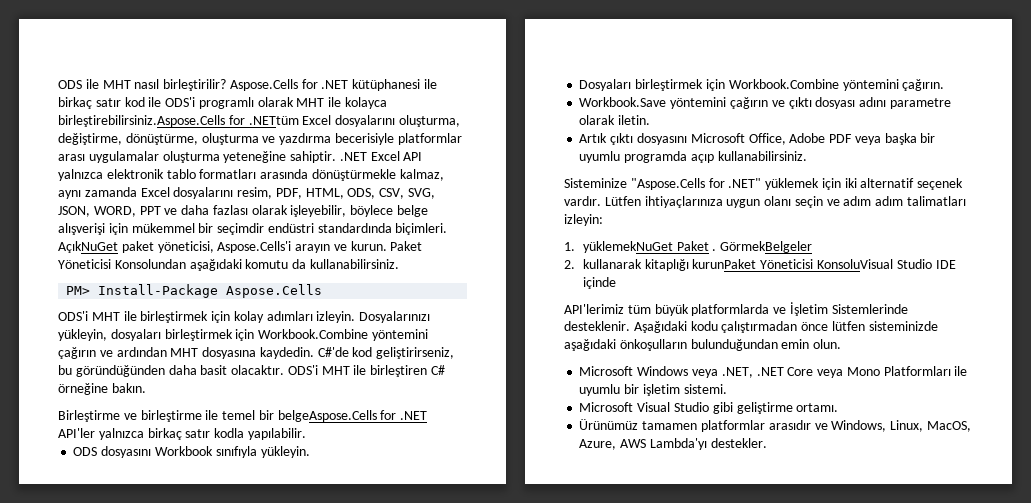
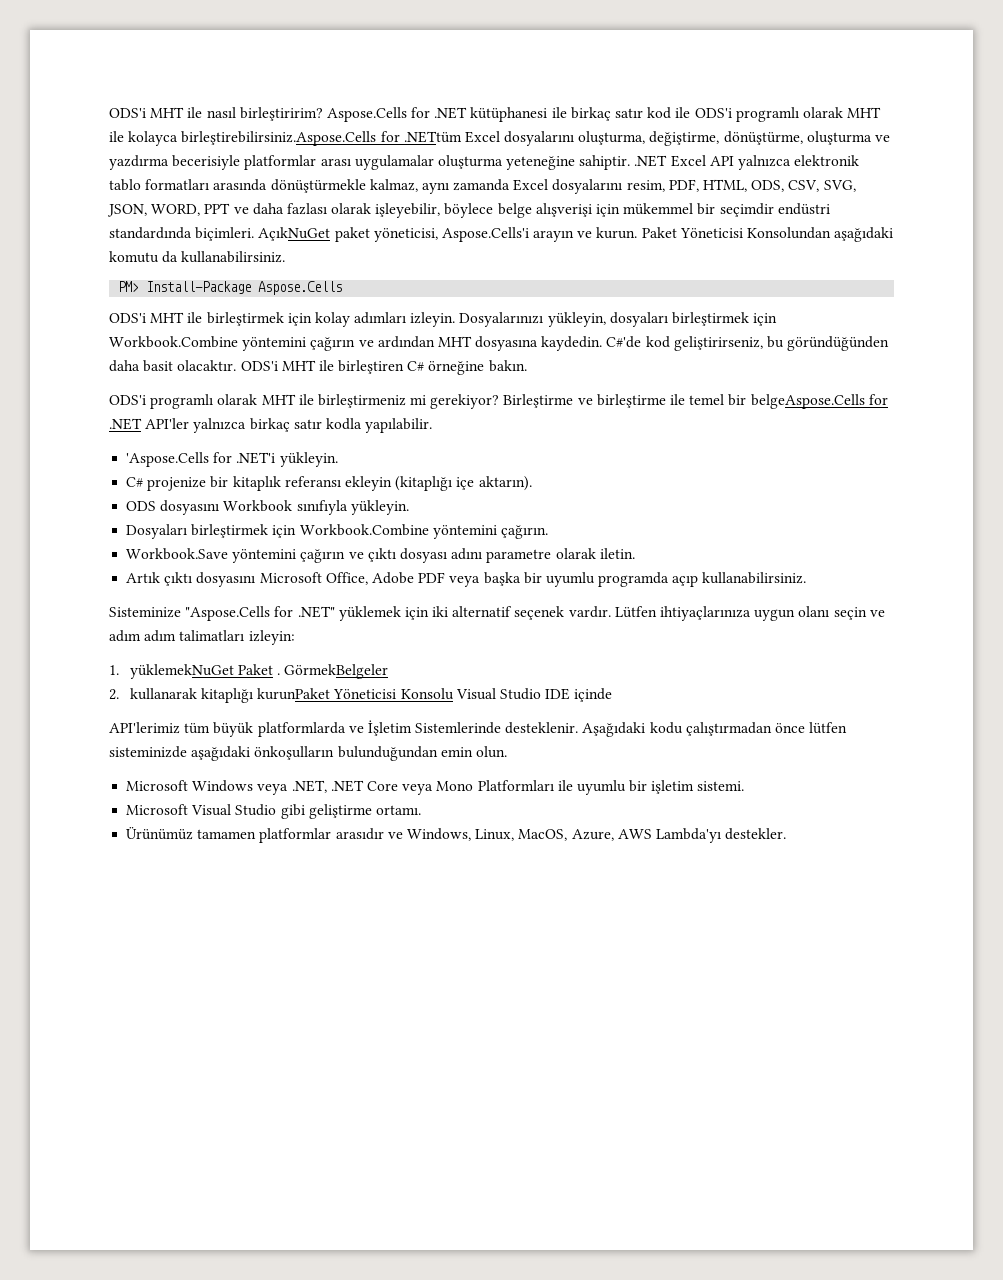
- ODS ile MHT nasıl birleştirilir?
+ ODS'i MHT ile nasıl birleştiririm?
+ ODS'i programlı olarak MHT ile birleştirmeniz mi gerekiyor?
+ 'Aspose.Cells for .NET'i yükleyin.
+ C# projenize bir kitaplık referansı ekleyin (kitaplığı içe aktarın).
- 2. kullanarak kitaplığı kurunPaket Yöneticisi KonsoluVisual Studio IDE içinde
+ 2. kullanarak kitaplığı kurunPaket Yöneticisi Konsolu Visual Studio IDE içinde

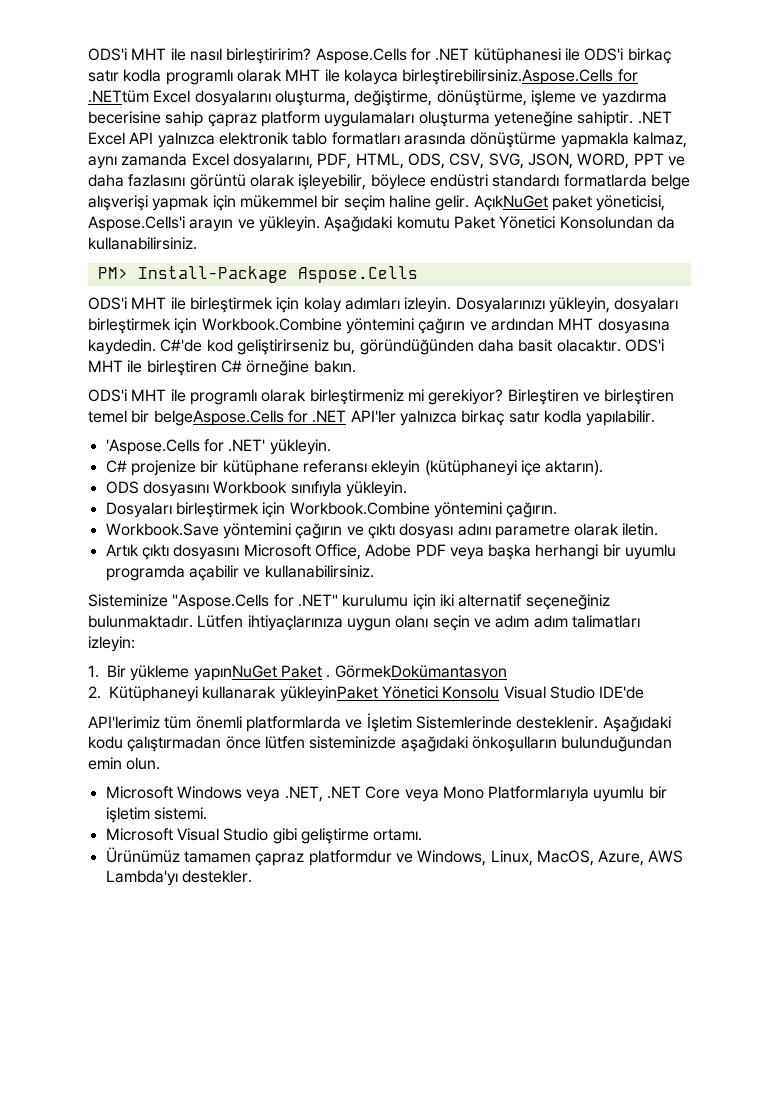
- Aspose.Cells for .NET kütüphanesi ile birkaç satır kod ile ODS'i programlı olarak MHT ile kolayca birleştirebilirsiniz.Aspose.Cells for .NETtüm Excel dosyalarını oluşturma, değiştirme, dönüştürme, oluşturma ve yazdırma becerisiyle platformlar arası uygulamalar oluşturma yeteneğine sahiptir. .NET Excel API yalnızca elektronik tablo formatları arasında dönüştürmekle kalmaz, aynı zamanda Excel dosyalarını resim, PDF, HTML, ODS, CSV, SVG, JSON, WORD, PPT ve daha fazlası olarak işleyebilir, böylece belge alışverişi için mükemmel bir seçimdir endüstri standardında biçimleri.
+ Aspose.Cells for .NET kütüphanesi ile ODS'i birkaç satır kodla programlı olarak MHT ile kolayca birleştirebilirsiniz.Aspose.Cells for .NETtüm Excel dosyalarını oluşturma, değiştirme, dönüştürme, işleme ve yazdırma becerisine sahip çapraz platform uygulamaları oluşturma yeteneğine sahiptir. .NET Excel API yalnızca elektronik tablo formatları arasında dönüştürme yapmakla kalmaz, aynı zamanda Excel dosyalarını, PDF, HTML, ODS, CSV, SVG, JSON, WORD, PPT ve daha fazlasını görüntü olarak işleyebilir, böylece endüstri standardı formatlarda belge alışverişi yapmak için mükemmel bir seçim haline gelir.
- AçıkNuGet paket yöneticisi, Aspose.Cells'i arayın ve kurun. Paket Yöneticisi Konsolundan aşağıdaki komutu da kullanabilirsiniz.
+ AçıkNuGet paket yöneticisi, Aspose.Cells'i arayın ve yükleyin. Aşağıdaki komutu Paket Yönetici Konsolundan da kullanabilirsiniz.
- C#'de kod geliştirirseniz, bu göründüğünden daha basit olacaktır.
+ C#'de kod geliştirirseniz bu, göründüğünden daha basit olacaktır.
- ODS'i programlı olarak MHT ile birleştirmeniz mi gerekiyor? Birleştirme ve birleştirme ile temel bir belgeAspose.Cells for .NET API'ler yalnızca birkaç satır kodla yapılabilir.
+ ODS'i MHT ile programlı olarak birleştirmeniz mi gerekiyor? Birleştiren ve birleştiren temel bir belgeAspose.Cells for .NET API'ler yalnızca birkaç satır kodla yapılabilir.
- 'Aspose.Cells for .NET'i yükleyin.
+ 'Aspose.Cells for .NET' yükleyin.
- C# projenize bir kitaplık referansı ekleyin (kitaplığı içe aktarın).
+ C# projenize bir kütüphane referansı ekleyin (kütüphaneyi içe aktarın).
- Artık çıktı dosyasını Microsoft Office, Adobe PDF veya başka bir uyumlu programda açıp kullanabilirsiniz.
+ Artık çıktı dosyasını Microsoft Office, Adobe PDF veya başka herhangi bir uyumlu programda açabilir ve kullanabilirsiniz.
- Sisteminize "Aspose.Cells for .NET" yüklemek için iki alternatif seçenek vardır.
+ Sisteminize "Aspose.Cells for .NET" kurulumu için iki alternatif seçeneğiniz bulunmaktadır.
- 1. yüklemekNuGet Paket .
+ 1. Bir yükleme yapınNuGet Paket .
- GörmekBelgeler
+ GörmekDokümantasyon
- 2. kullanarak kitaplığı kurunPaket Yöneticisi Konsolu Visual Studio IDE içinde
+ 2. Kütüphaneyi kullanarak yükleyinPaket Yönetici Konsolu Visual Studio IDE'de
- API'lerimiz tüm büyük platformlarda ve İşletim Sistemlerinde desteklenir.
+ API'lerimiz tüm önemli platformlarda ve İşletim Sistemlerinde desteklenir.
- Microsoft Windows veya .NET, .NET Core veya Mono Platformları ile uyumlu bir işletim sistemi.
+ Microsoft Windows veya .NET, .NET Core veya Mono Platformlarıyla uyumlu bir işletim sistemi.
- Ürünümüz tamamen platformlar arasıdır ve Windows, Linux, MacOS, Azure, AWS Lambda'yı destekler.
+ Ürünümüz tamamen çapraz platformdur ve Windows, Linux, MacOS, Azure, AWS Lambda'yı destekler.

